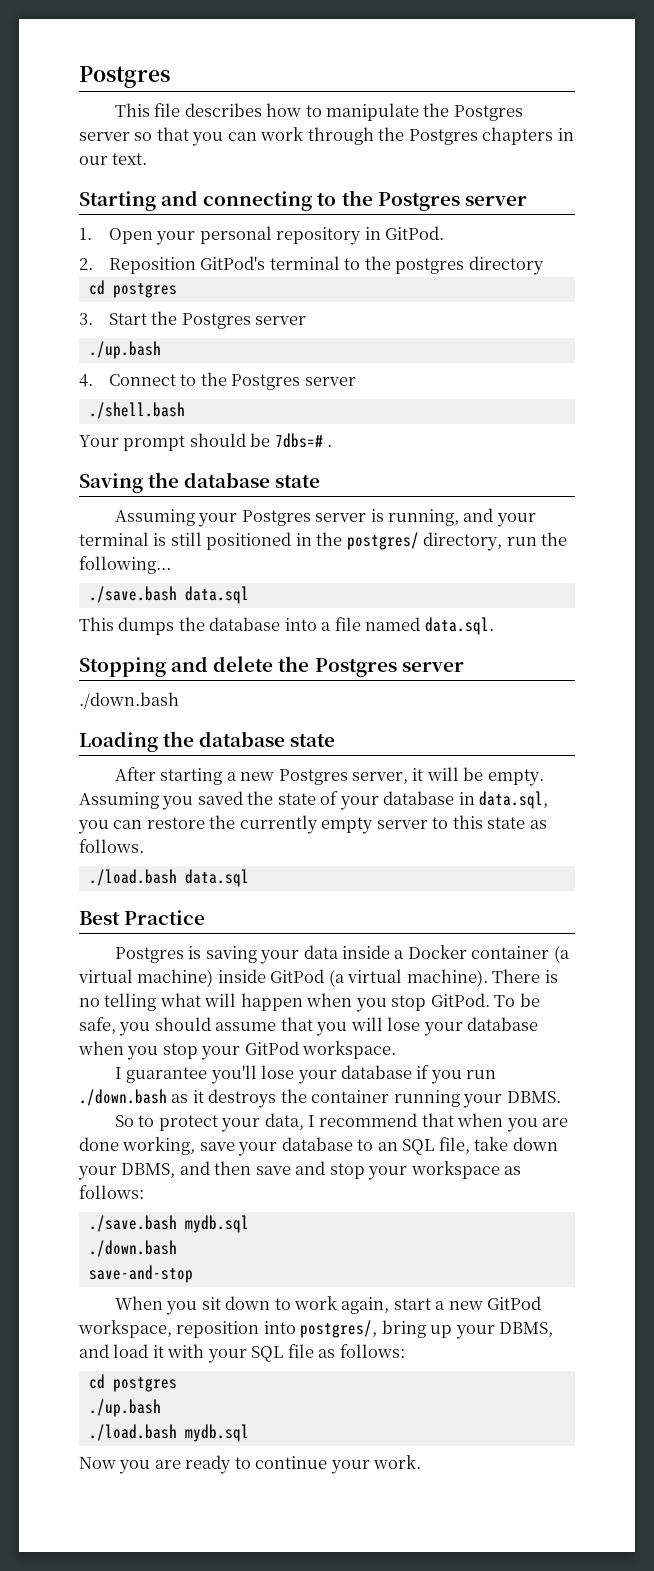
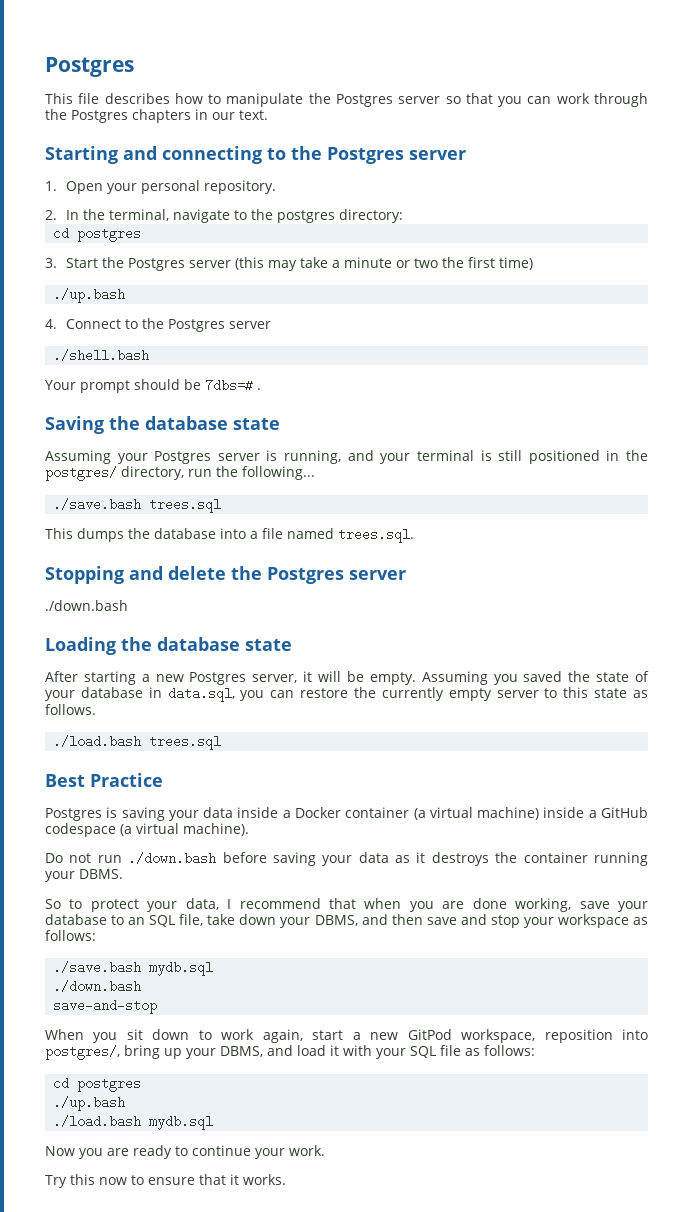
- 1. Open your personal repository in GitPod.
- 2. Reposition GitPod's terminal to the postgres directory
+ 1. Open your personal repository.
+ 2. In the terminal, navigate to the postgres directory:
- 3. Start the Postgres server
+ 3. Start the Postgres server (this may take a minute or two the first time)
- ./save.bash data.sql
+ ./save.bash trees.sql
- This dumps the database into a file named data.sql.
+ This dumps the database into a file named trees.sql.
- ./load.bash data.sql
+ ./load.bash trees.sql
- Postgres is saving your data inside a Docker container (a virtual machine) inside GitPod (a virtual machine). There is no telling what will happen when you stop GitPod. To be safe, you should assume that you will lose your database when you stop your GitPod workspace.
- I guarantee you'll lose your database if you run ./down.bash as it destroys the container running your DBMS.
+ Postgres is saving your data inside a Docker container (a virtual machine) inside a GitHub codespace (a virtual machine).
+ Do not run ./down.bash before saving your data as it destroys the container running your DBMS.
+ Try this now to ensure that it works.

